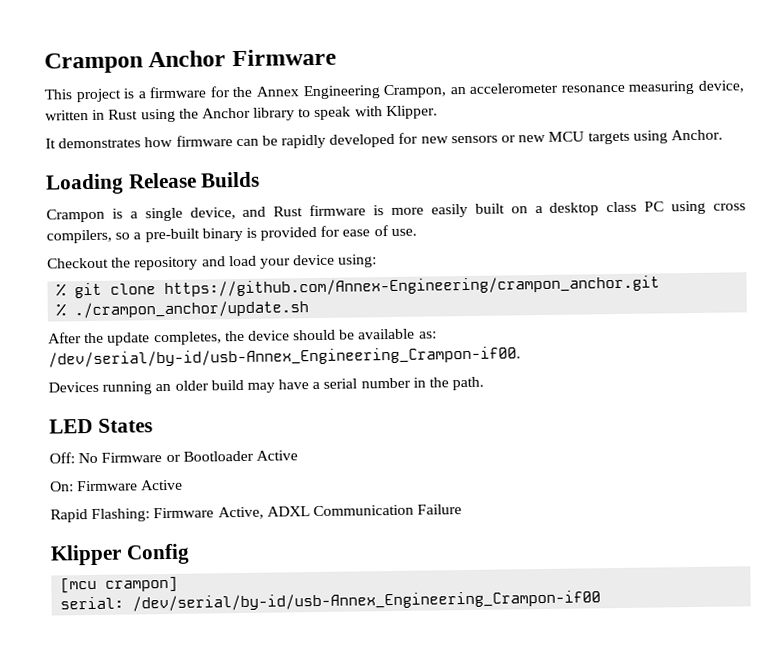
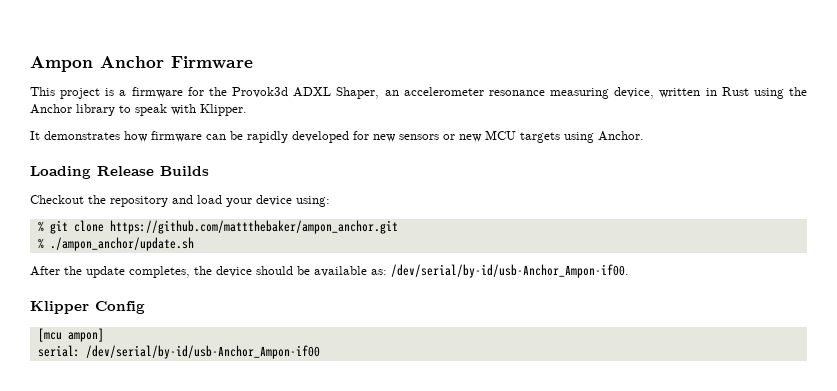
- Crampon Anchor Firmware
+ Ampon Anchor Firmware
- This project is a firmware for the Annex Engineering Crampon, an accelerometer resonance measuring device, written in Rust using the Anchor library to speak with Klipper.
+ This project is a firmware for the Provok3d ADXL Shaper, an accelerometer resonance measuring device, written in Rust using the Anchor library to speak with Klipper.
- Crampon is a single device, and Rust firmware is more easily built on a desktop class PC using cross compilers, so a pre-built binary is provided for ease of use.
- % git clone https://github.com/Annex-Engineering/crampon_anchor.git
- % ./crampon_anchor/update.sh
+ % git clone https://github.com/mattthebaker/ampon_anchor.git
+ % ./ampon_anchor/update.sh
- After the update completes, the device should be available as: /dev/serial/by-id/usb-Annex_Engineering_Crampon-if00.
- Devices running an older build may have a serial number in the path.
- LED States
- Off: No Firmware or Bootloader Active
- On: Firmware Active
- Rapid Flashing: Firmware Active, ADXL Communication Failure
+ After the update completes, the device should be available as: /dev/serial/by-id/usb-Anchor_Ampon-if00.
- [mcu crampon]
+ [mcu ampon]
- serial: /dev/serial/by-id/usb-Annex_Engineering_Crampon-if00
+ serial: /dev/serial/by-id/usb-Anchor_Ampon-if00

